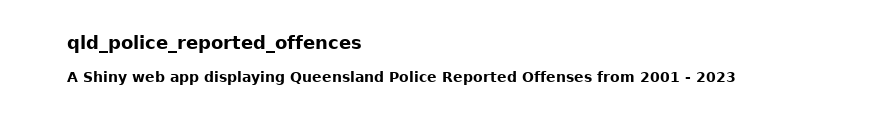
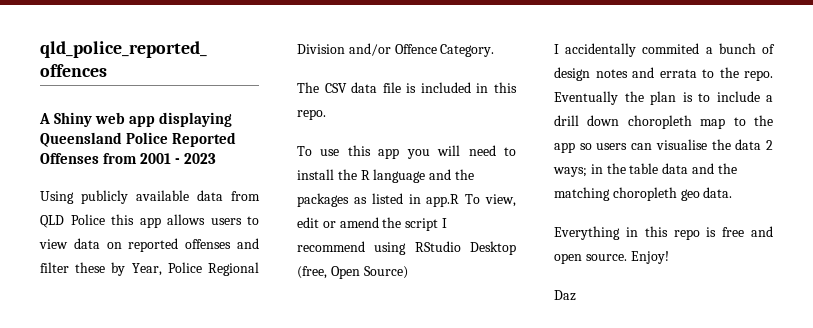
+ Using publicly available data from QLD Police this app allows users to view data on reported offenses and filter these by Year, Police Regional Division and/or Offence Category.
+ The CSV data file is included in this repo.
+ To use this app you will need to install the R language and the packages as listed in app.R To view, edit or amend the script I recommend using RStudio Desktop (free, Open Source)
+ I accidentally commited a bunch of design notes and errata to the repo. Eventually the plan is to include a drill down choropleth map to the app so users can visualise the data 2 ways; in the table data and the matching choropleth geo data.
+ Everything in this repo is free and open source. Enjoy!
+ Daz

